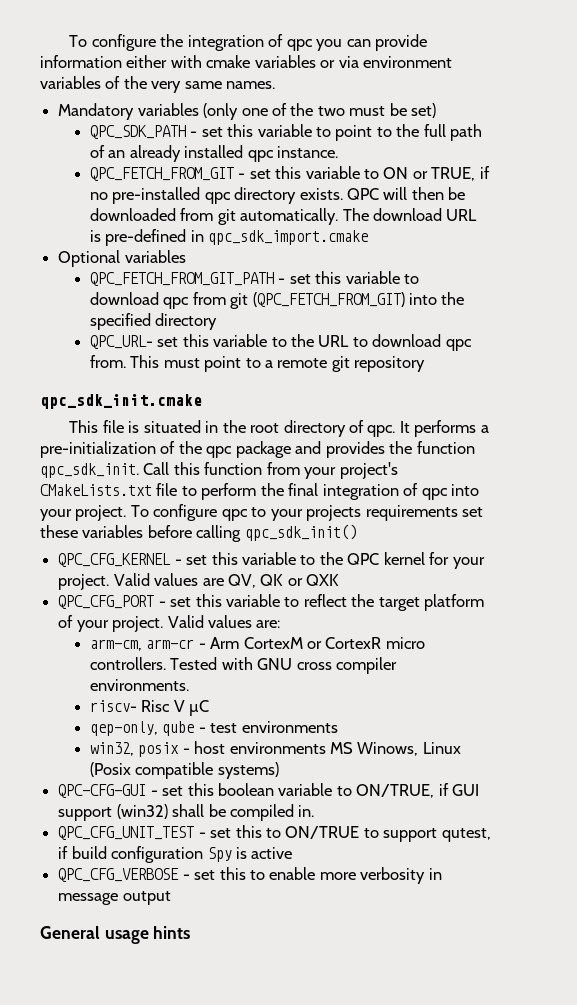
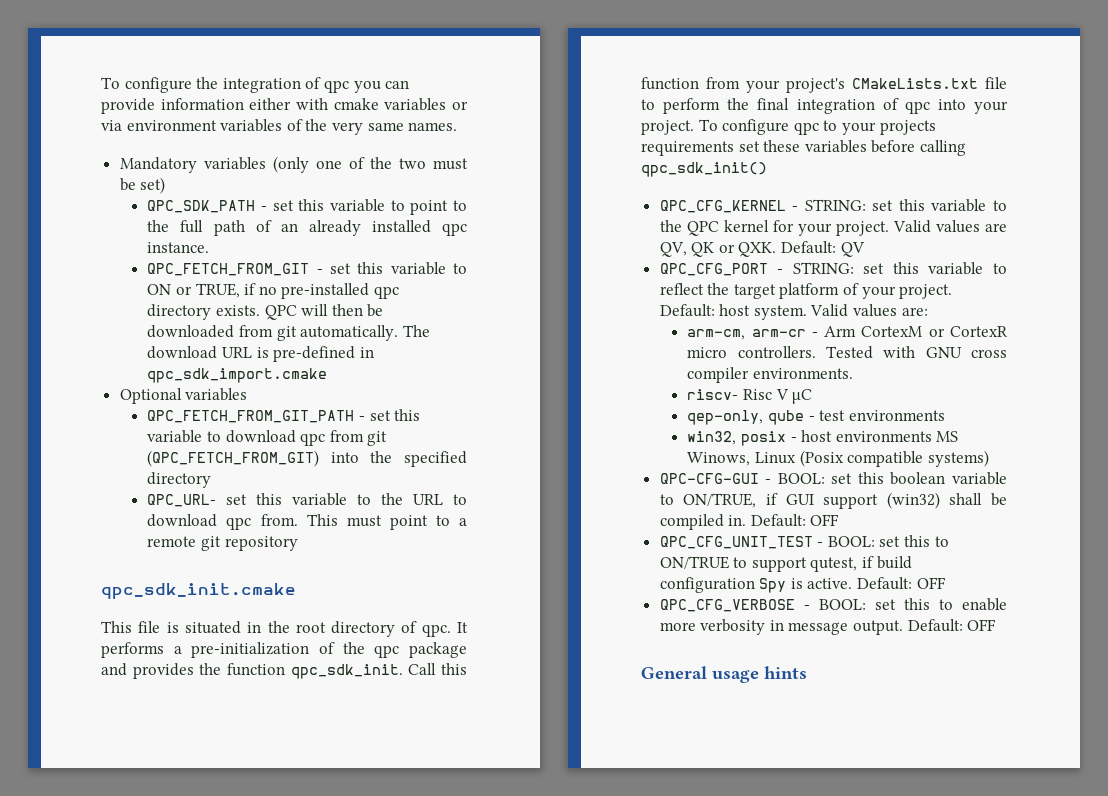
- QPC_CFG_KERNEL - set this variable to the QPC kernel for your project.
+ QPC_CFG_KERNEL - STRING: set this variable to the QPC kernel for your project.
- Valid values are QV, QK or QXK
+ Valid values are QV, QK or QXK. Default: QV
- QPC_CFG_PORT - set this variable to reflect the target platform of your project.
+ QPC_CFG_PORT - STRING: set this variable to reflect the target platform of your project.
+ Default: host system.
- QPC-CFG-GUI - set this boolean variable to ON/TRUE, if GUI support (win32) shall be compiled in.
+ QPC-CFG-GUI - BOOL: set this boolean variable to ON/TRUE, if GUI support (win32) shall be compiled in. Default: OFF
- QPC_CFG_UNIT_TEST - set this to ON/TRUE to support qutest, if build configuration Spy is active
+ QPC_CFG_UNIT_TEST - BOOL: set this to ON/TRUE to support qutest, if build configuration Spy is active. Default: OFF
- QPC_CFG_VERBOSE - set this to enable more verbosity in message output
+ QPC_CFG_VERBOSE - BOOL: set this to enable more verbosity in message output. Default: OFF

